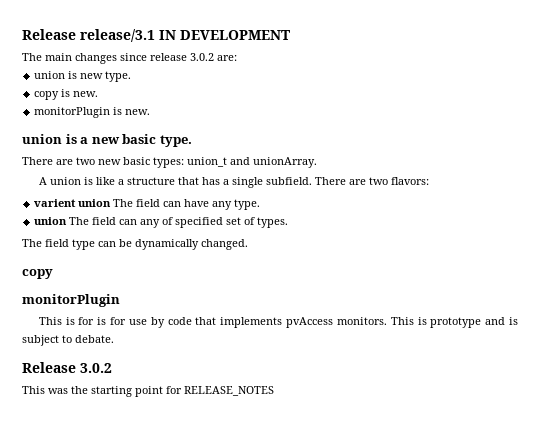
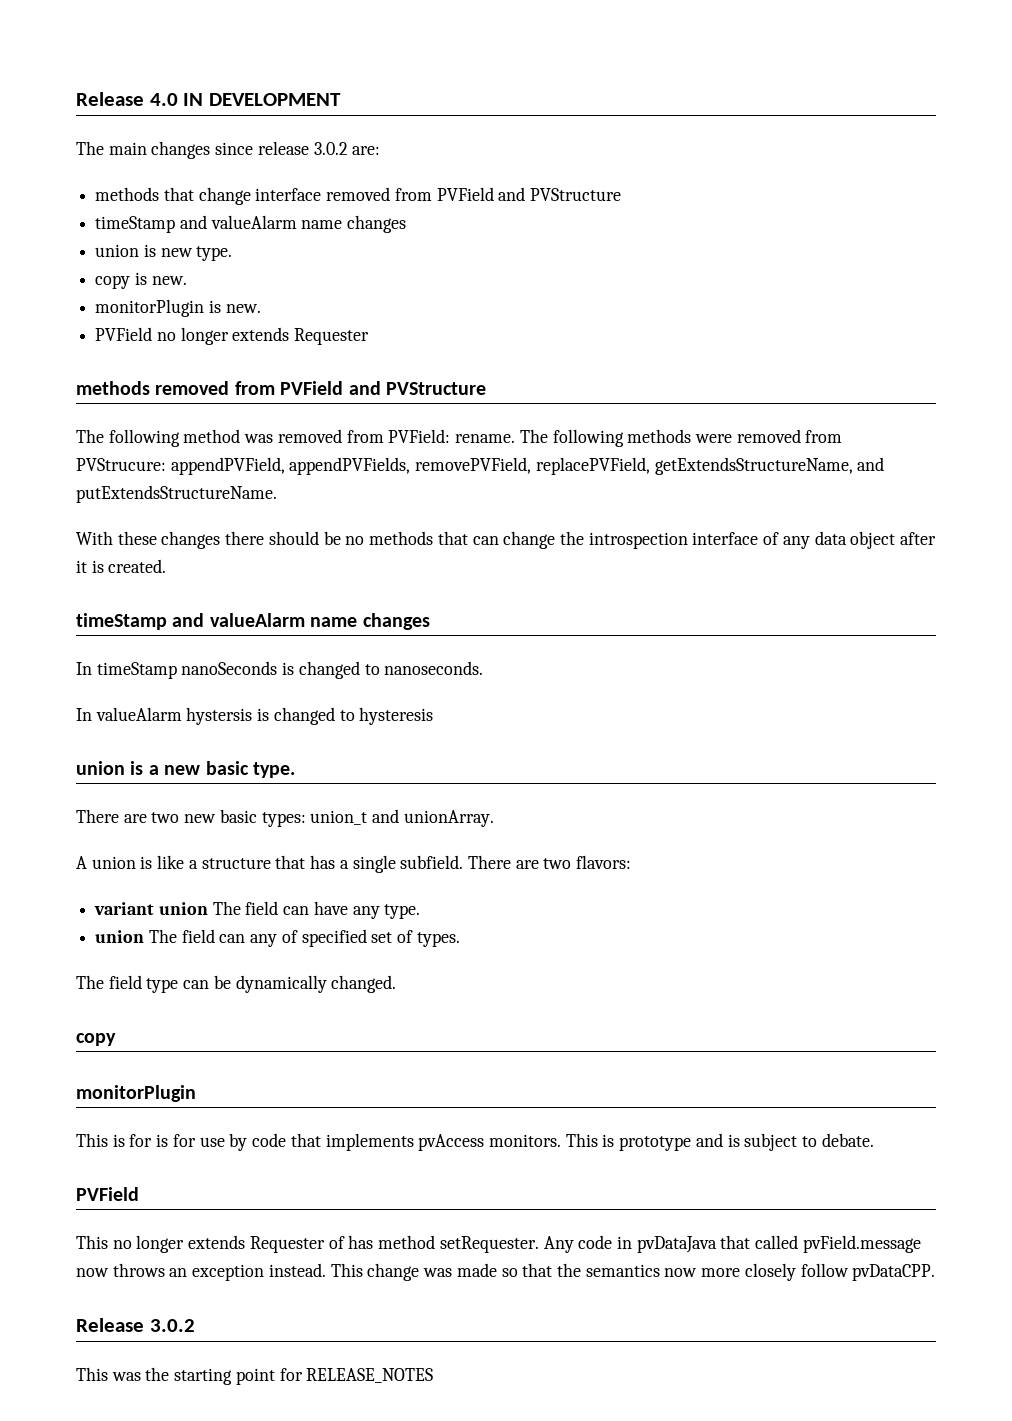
- Release release/3.1 IN DEVELOPMENT
+ Release 4.0 IN DEVELOPMENT
+ methods that change interface removed from PVField and PVStructure
+ timeStamp and valueAlarm name changes
+ PVField no longer extends Requester
+ methods removed from PVField and PVStructure
+ The following method was removed from PVField: rename. The following methods were removed from PVStrucure: appendPVField, appendPVFields, removePVField, replacePVField, getExtendsStructureName, and putExtendsStructureName.
+ With these changes there should be no methods that can change the introspection interface of any data object after it is created.
+ timeStamp and valueAlarm name changes
+ In timeStamp nanoSeconds is changed to nanoseconds.
+ In valueAlarm hystersis is changed to hysteresis
- varient union The field can have any type.
+ variant union The field can have any type.
  This is prototype and is subject to debate.
+ PVField
+ This no longer extends Requester of has method setRequester. Any code in pvDataJava that called pvField.message now throws an exception instead. This change was made so that the semantics now more closely follow pvDataCPP.

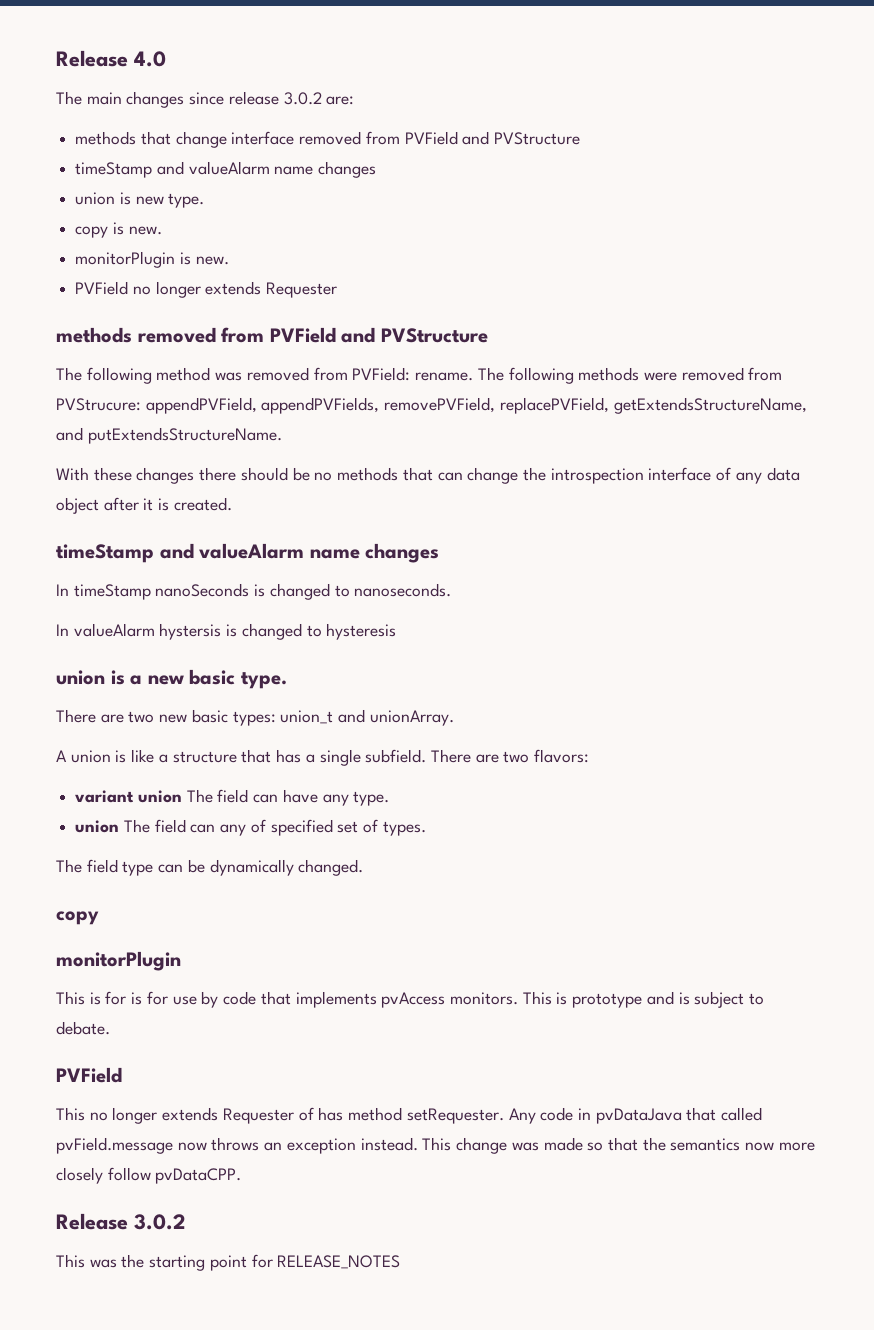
- Release 4.0 IN DEVELOPMENT
+ Release 4.0

